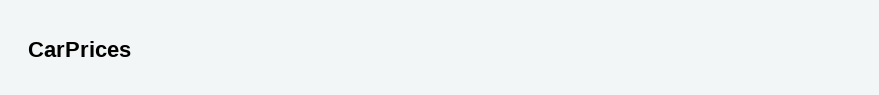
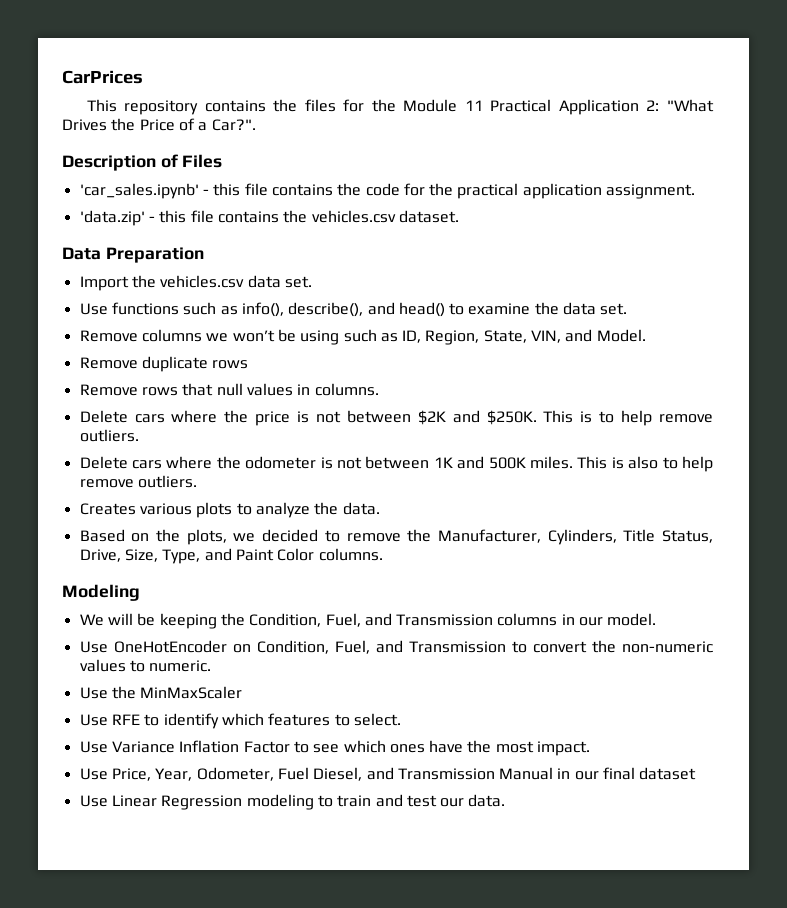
+ This repository contains the files for the Module 11 Practical Application 2: "What Drives the Price of a Car?".
+ Description of Files
+ 'car_sales.ipynb' - this file contains the code for the practical application assignment.
+ 'data.zip' - this file contains the vehicles.csv dataset.
+ Data Preparation
+ Import the vehicles.csv data set.
+ Use functions such as info(), describe(), and head() to examine the data set.
+ Remove columns we won’t be using such as ID, Region, State, VIN, and Model.
+ Remove duplicate rows
+ Remove rows that null values in columns.
+ Delete cars where the price is not between $2K and $250K. This is to help remove outliers.
+ Delete cars where the odometer is not between 1K and 500K miles. This is also to help remove outliers.
+ Creates various plots to analyze the data.
+ Based on the plots, we decided to remove the Manufacturer, Cylinders, Title Status, Drive, Size, Type, and Paint Color columns.
+ Modeling
+ We will be keeping the Condition, Fuel, and Transmission columns in our model.
+ Use OneHotEncoder on Condition, Fuel, and Transmission to convert the non-numeric values to numeric.
+ Use the MinMaxScaler
+ Use RFE to identify which features to select.
+ Use Variance Inflation Factor to see which ones have the most impact.
+ Use Price, Year, Odometer, Fuel Diesel, and Transmission Manual in our final dataset
+ Use Linear Regression modeling to train and test our data.

